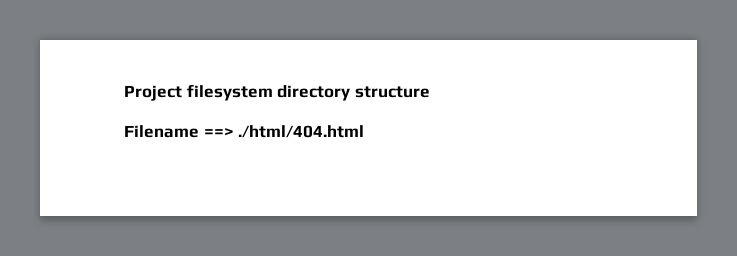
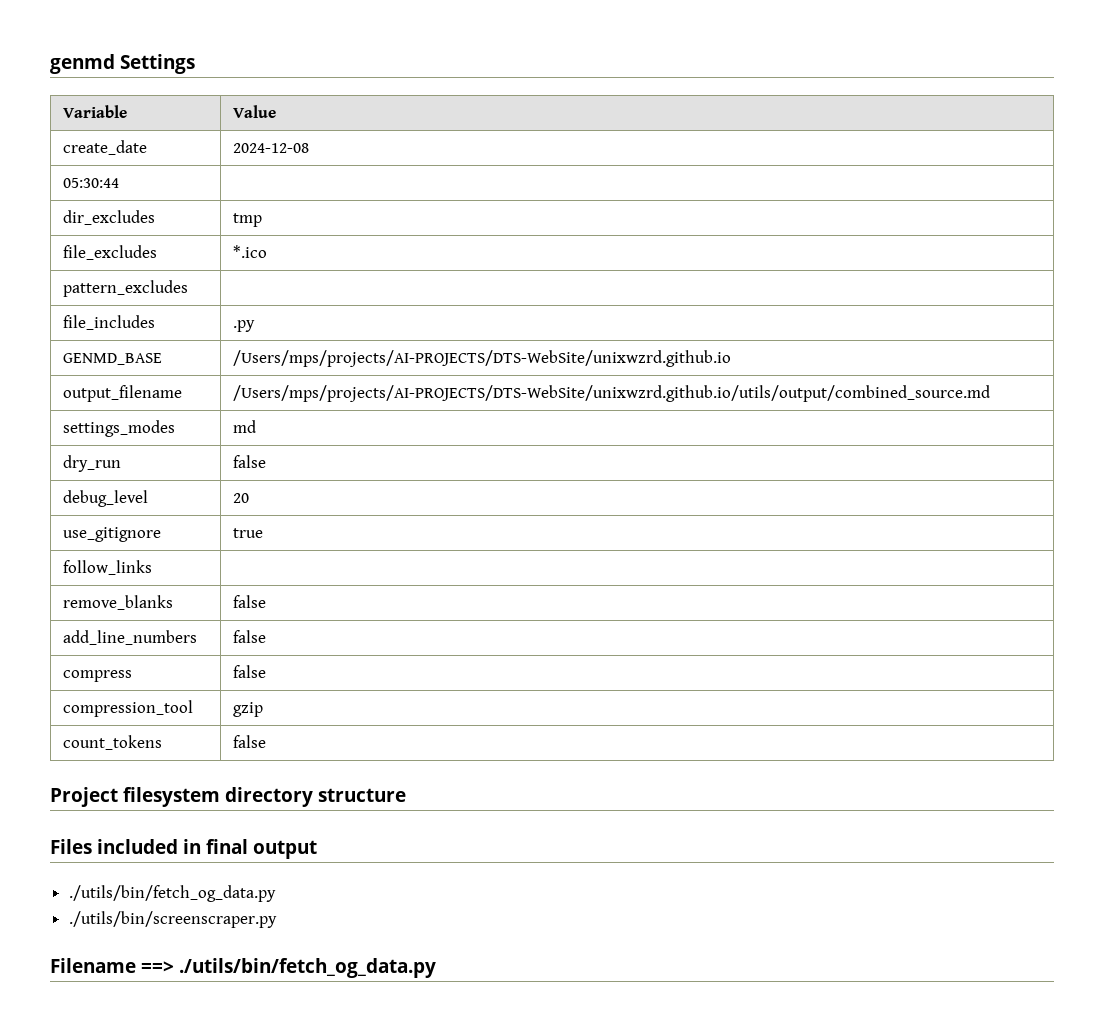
+ genmd Settings
+ Variable | Value
+ create_date | 2024-12-08
+ 05:30:44 |
+ dir_excludes | tmp
+ file_excludes | *.ico
+ pattern_excludes |
+ file_includes | .py
+ GENMD_BASE | /Users/mps/projects/AI-PROJECTS/DTS-WebSite/unixwzrd.github.io
+ output_filename | /Users/mps/projects/AI-PROJECTS/DTS-WebSite/unixwzrd.github.io/utils/output/combined_source.md
+ settings_modes | md
+ dry_run | false
+ debug_level | 20
+ use_gitignore | true
+ follow_links |
+ remove_blanks | false
+ add_line_numbers | false
+ compress | false
+ compression_tool | gzip
+ count_tokens | false
  Project filesystem directory structure
+ Files included in final output
+ ./utils/bin/fetch_og_data.py
+ ./utils/bin/screenscraper.py
- Filename ==> ./html/404.html
+ Filename ==> ./utils/bin/fetch_og_data.py

